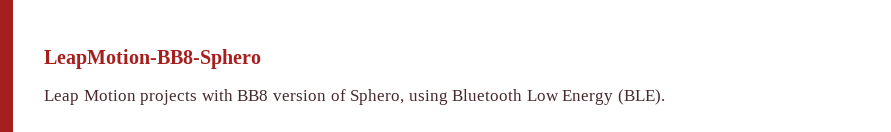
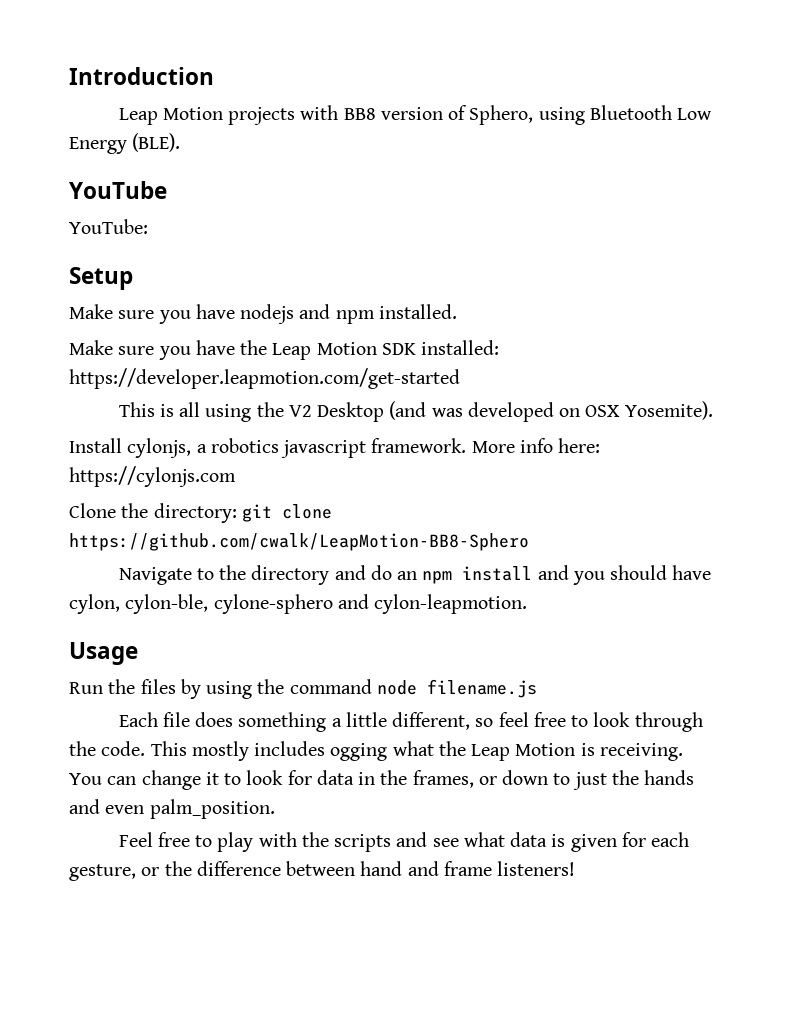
- LeapMotion-BB8-Sphero
+ Introduction
+ YouTube
+ YouTube:
+ Setup
+ Make sure you have nodejs and npm installed.
+ Make sure you have the Leap Motion SDK installed: https://developer.leapmotion.com/get-started
+ This is all using the V2 Desktop (and was developed on OSX Yosemite).
+ Install cylonjs, a robotics javascript framework. More info here: https://cylonjs.com
+ Clone the directory: git clone https://github.com/cwalk/LeapMotion-BB8-Sphero
+ Navigate to the directory and do an npm install and you should have cylon, cylon-ble, cylone-sphero and cylon-leapmotion.
+ Usage
+ Run the files by using the command node filename.js
+ Each file does something a little different, so feel free to look through the code. This mostly includes ogging what the Leap Motion is receiving. You can change it to look for data in the frames, or down to just the hands and even palm_position.
+ Feel free to play with the scripts and see what data is given for each gesture, or the difference between hand and frame listeners!

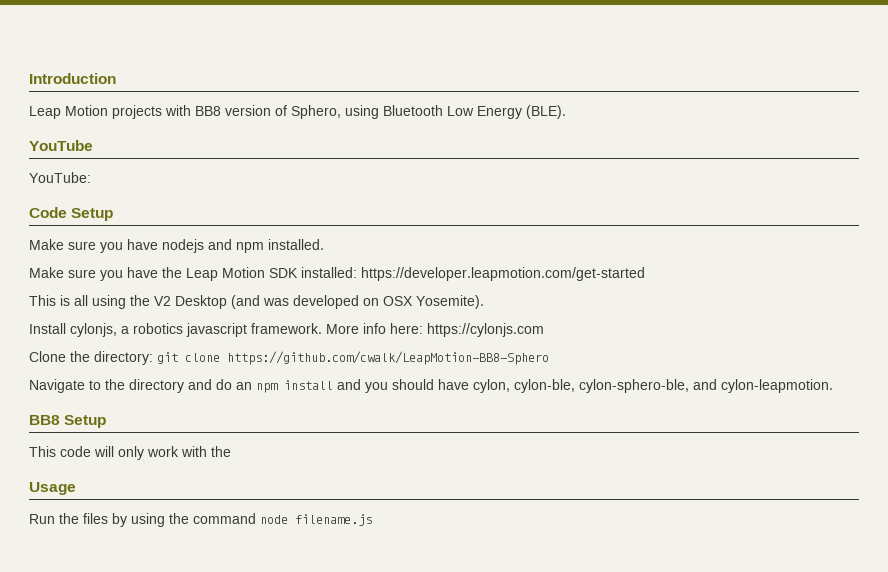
- Setup
+ Code Setup
- Navigate to the directory and do an npm install and you should have cylon, cylon-ble, cylone-sphero and cylon-leapmotion.
+ Navigate to the directory and do an npm install and you should have cylon, cylon-ble, cylon-sphero-ble, and cylon-leapmotion.
+ BB8 Setup
+ This code will only work with the
- Each file does something a little different, so feel free to look through the code. This mostly includes ogging what the Leap Motion is receiving. You can change it to look for data in the frames, or down to just the hands and even palm_position.
- Feel free to play with the scripts and see what data is given for each gesture, or the difference between hand and frame listeners!

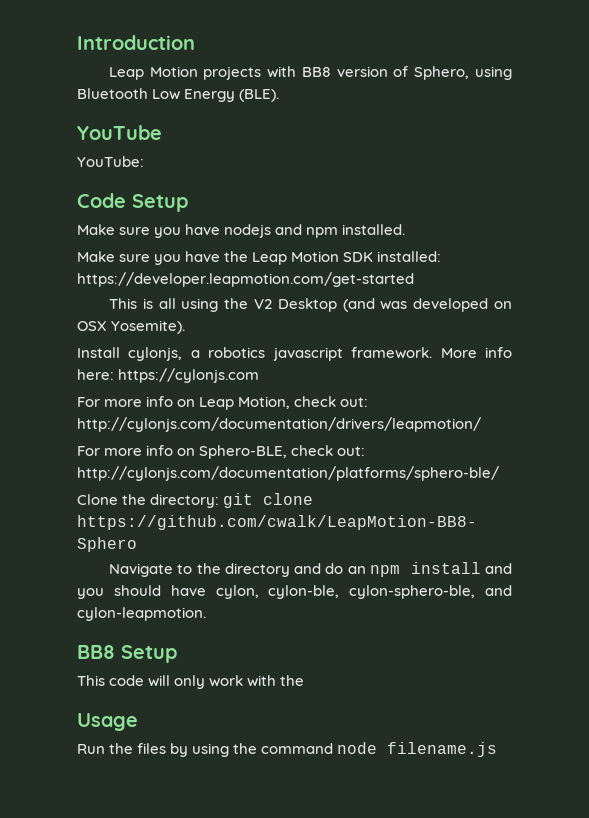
+ For more info on Leap Motion, check out: http://cylonjs.com/documentation/drivers/leapmotion/
+ For more info on Sphero-BLE, check out: http://cylonjs.com/documentation/platforms/sphero-ble/

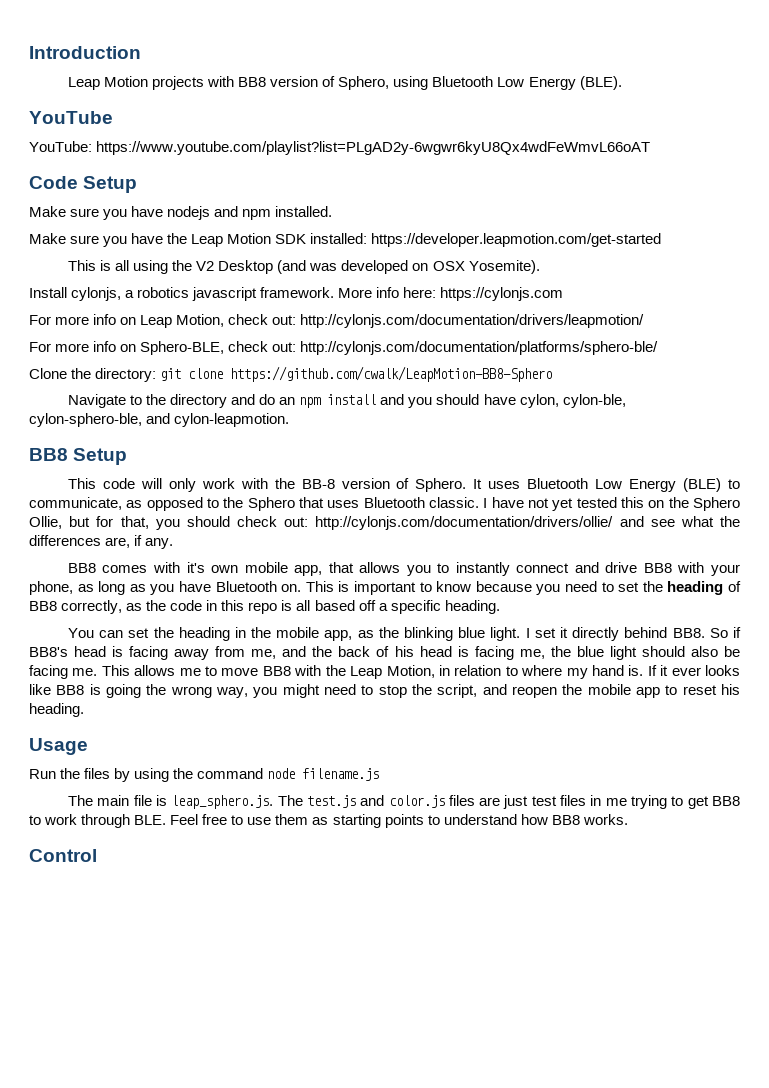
- YouTube:
+ YouTube: https://www.youtube.com/playlist?list=PLgAD2y-6wgwr6kyU8Qx4wdFeWmvL66oAT
- This code will only work with the
+ This code will only work with the BB-8 version of Sphero. It uses Bluetooth Low Energy (BLE) to communicate, as opposed to the Sphero that uses Bluetooth classic. I have not yet tested this on the Sphero Ollie, but for that, you should check out: http://cylonjs.com/documentation/drivers/ollie/ and see what the differences are, if any.
+ BB8 comes with it's own mobile app, that allows you to instantly connect and drive BB8 with your phone, as long as you have Bluetooth on. This is important to know because you need to set the heading of BB8 correctly, as the code in this repo is all based off a specific heading.
+ You can set the heading in the mobile app, as the blinking blue light. I set it directly behind BB8. So if BB8's head is facing away from me, and the back of his head is facing me, the blue light should also be facing me. This allows me to move BB8 with the Leap Motion, in relation to where my hand is. If it ever looks like BB8 is going the wrong way, you might need to stop the script, and reopen the mobile app to reset his heading.
+ The main file is leap_sphero.js. The test.js and color.js files are just test files in me trying to get BB8 to work through BLE. Feel free to use them as starting points to understand how BB8 works.
+ Control

